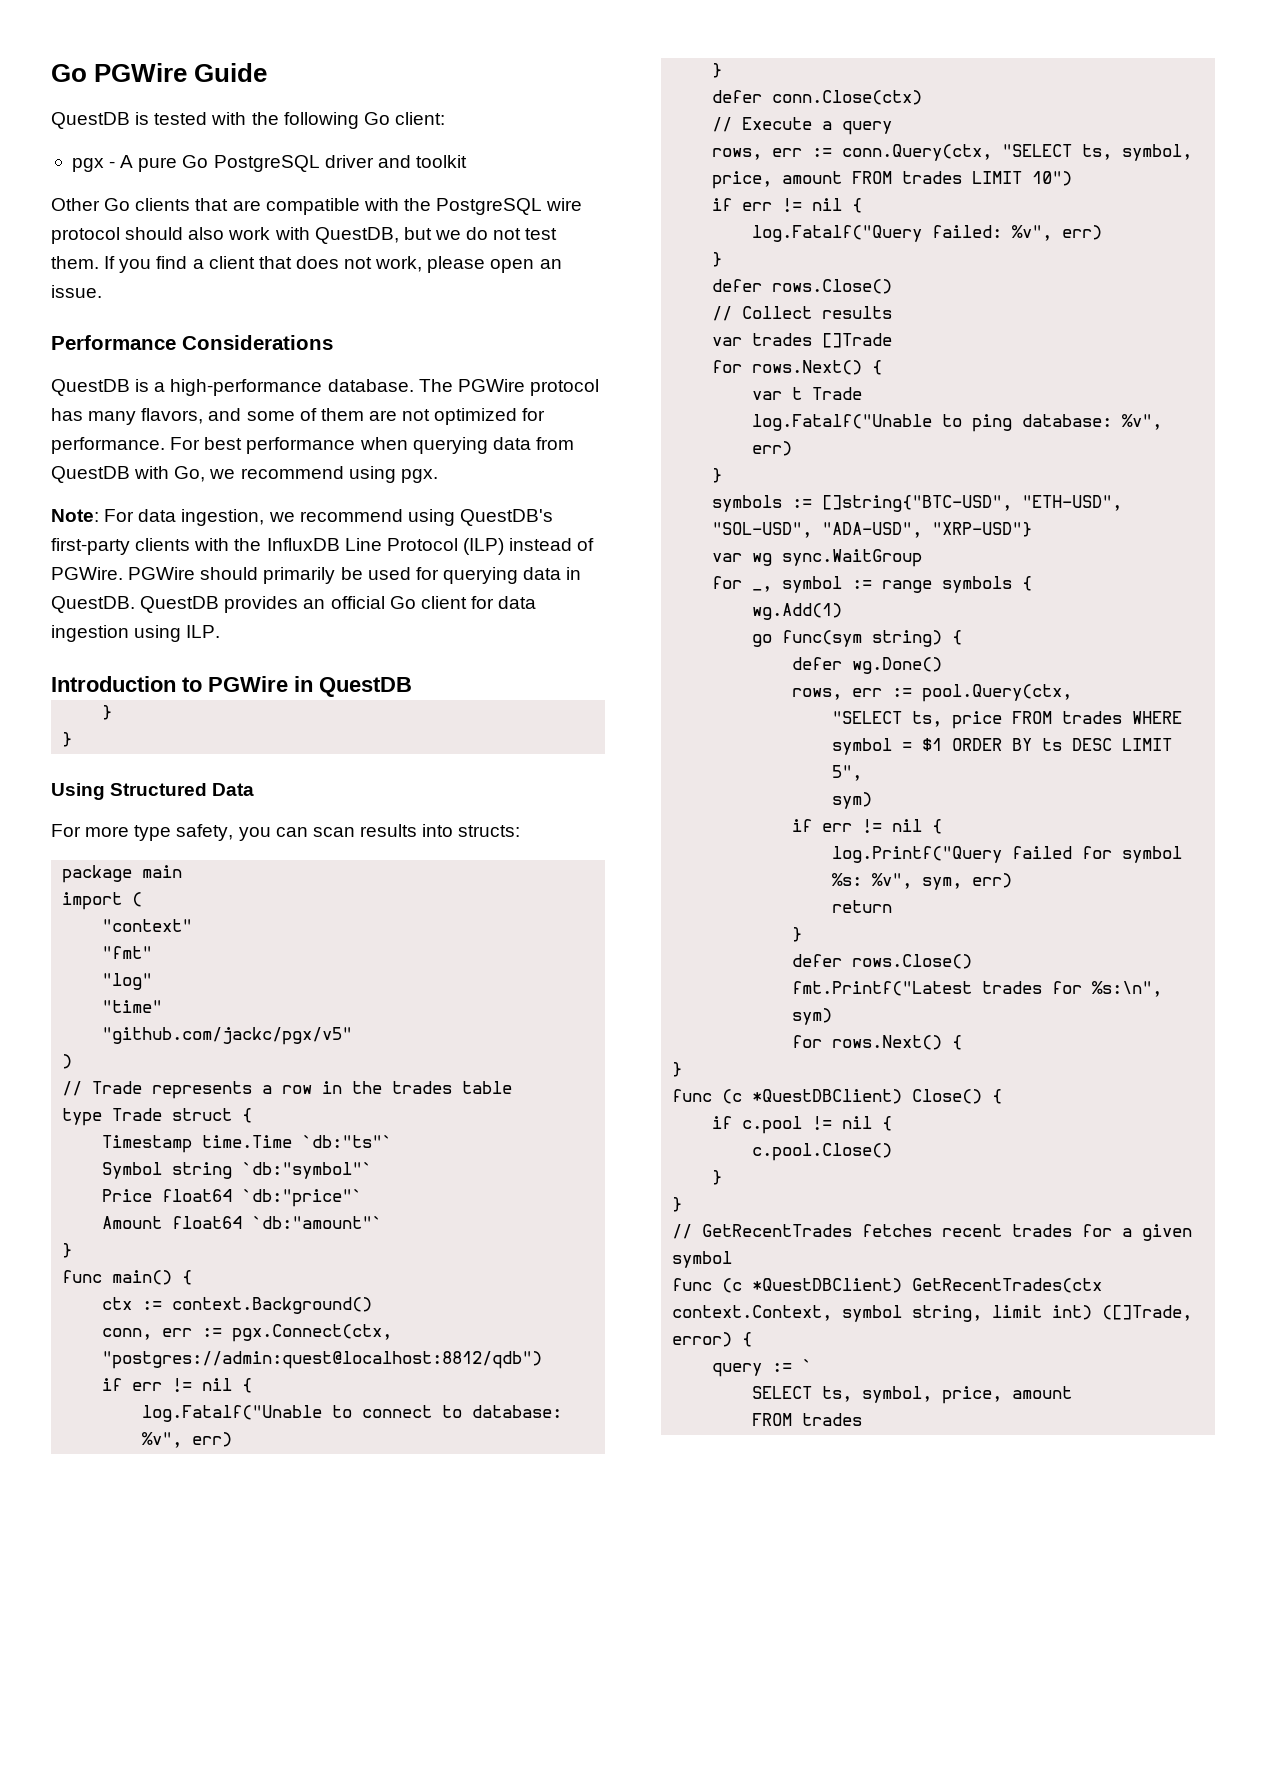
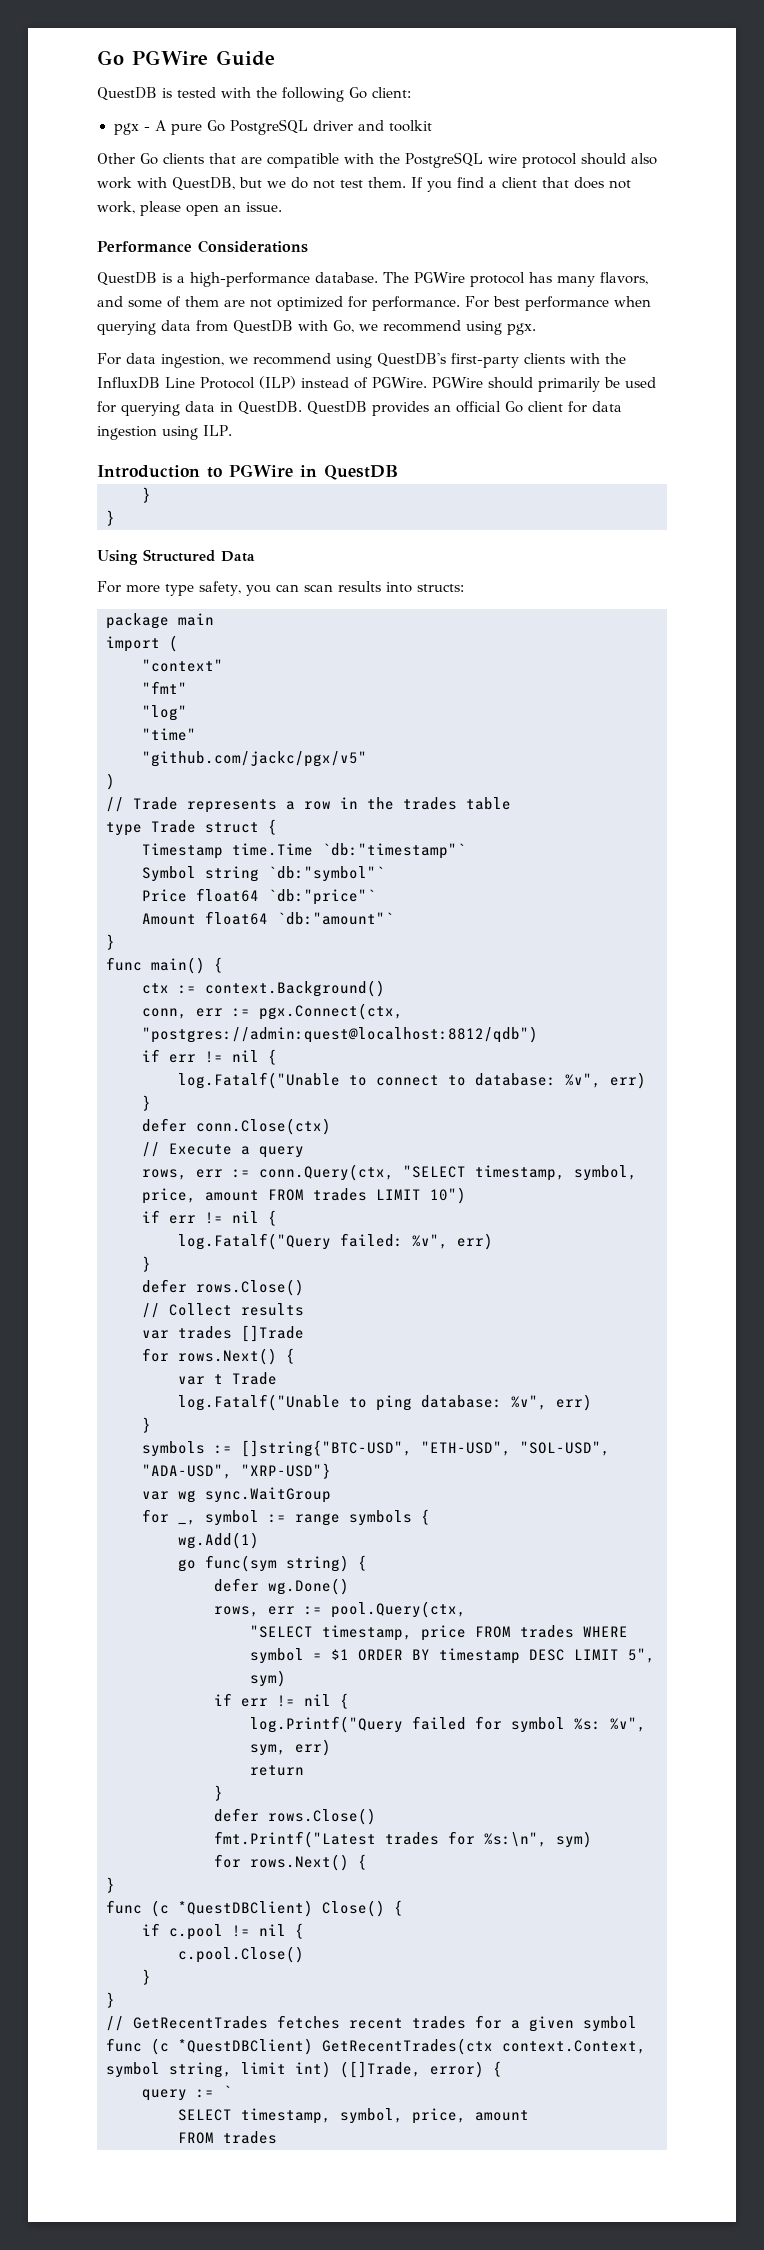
- Note: For data ingestion, we recommend using QuestDB's first-party clients with the InfluxDB Line Protocol (ILP) instead of PGWire.
+ For data ingestion, we recommend using QuestDB's first-party clients with the InfluxDB Line Protocol (ILP) instead of PGWire.
- Timestamp time.Time `db:"ts"`
+ Timestamp time.Time `db:"timestamp"`
- rows, err := conn.Query(ctx, "SELECT ts, symbol, price, amount FROM trades LIMIT 10")
+ rows, err := conn.Query(ctx, "SELECT timestamp, symbol, price, amount FROM trades LIMIT 10")
- "SELECT ts, price FROM trades WHERE symbol = $1 ORDER BY ts DESC LIMIT 5",
+ "SELECT timestamp, price FROM trades WHERE symbol = $1 ORDER BY timestamp DESC LIMIT 5",
- SELECT ts, symbol, price, amount
+ SELECT timestamp, symbol, price, amount

